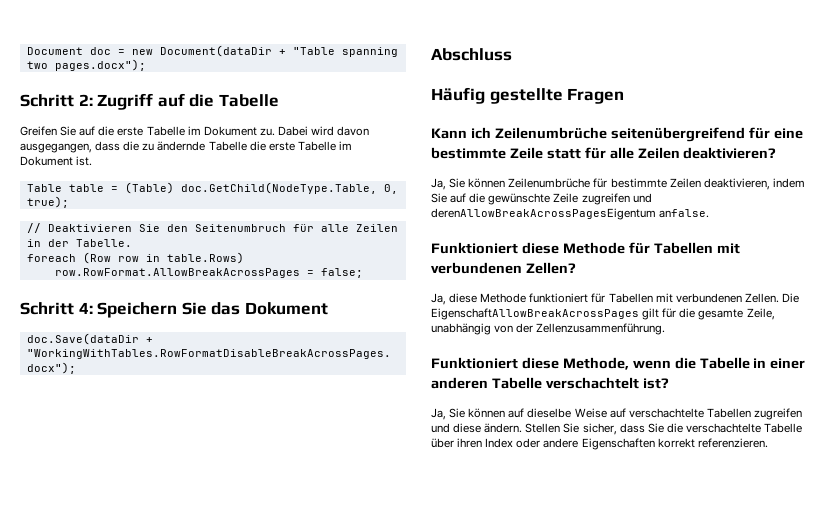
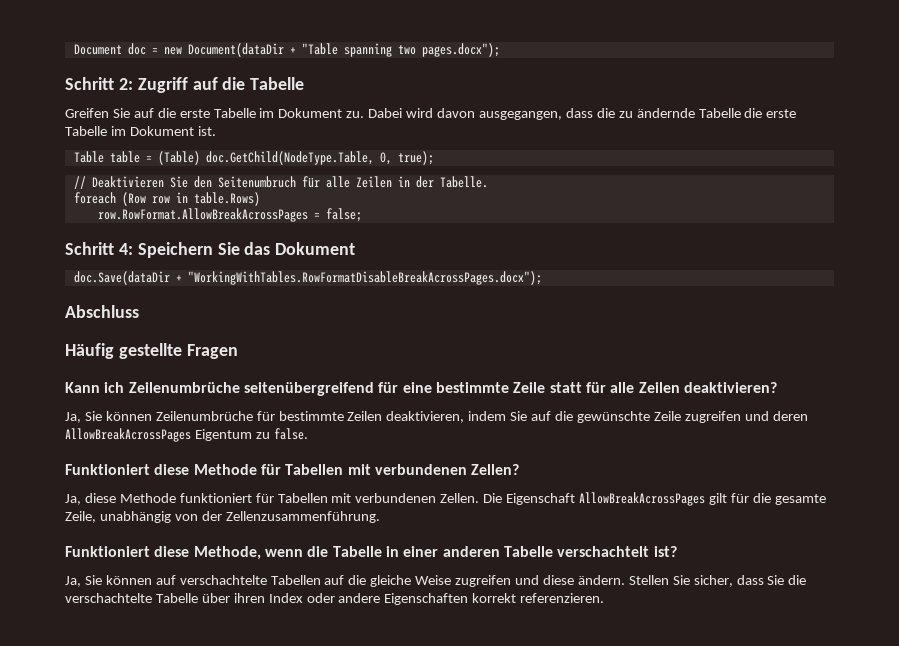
- Ja, Sie können Zeilenumbrüche für bestimmte Zeilen deaktivieren, indem Sie auf die gewünschte Zeile zugreifen und derenAllowBreakAcrossPagesEigentum anfalse.
+ Ja, Sie können Zeilenumbrüche für bestimmte Zeilen deaktivieren, indem Sie auf die gewünschte Zeile zugreifen und deren AllowBreakAcrossPages Eigentum zu false.
- Die EigenschaftAllowBreakAcrossPages gilt für die gesamte Zeile, unabhängig von der Zellenzusammenführung.
+ Die Eigenschaft AllowBreakAcrossPages gilt für die gesamte Zeile, unabhängig von der Zellenzusammenführung.
- Ja, Sie können auf dieselbe Weise auf verschachtelte Tabellen zugreifen und diese ändern.
+ Ja, Sie können auf verschachtelte Tabellen auf die gleiche Weise zugreifen und diese ändern.

